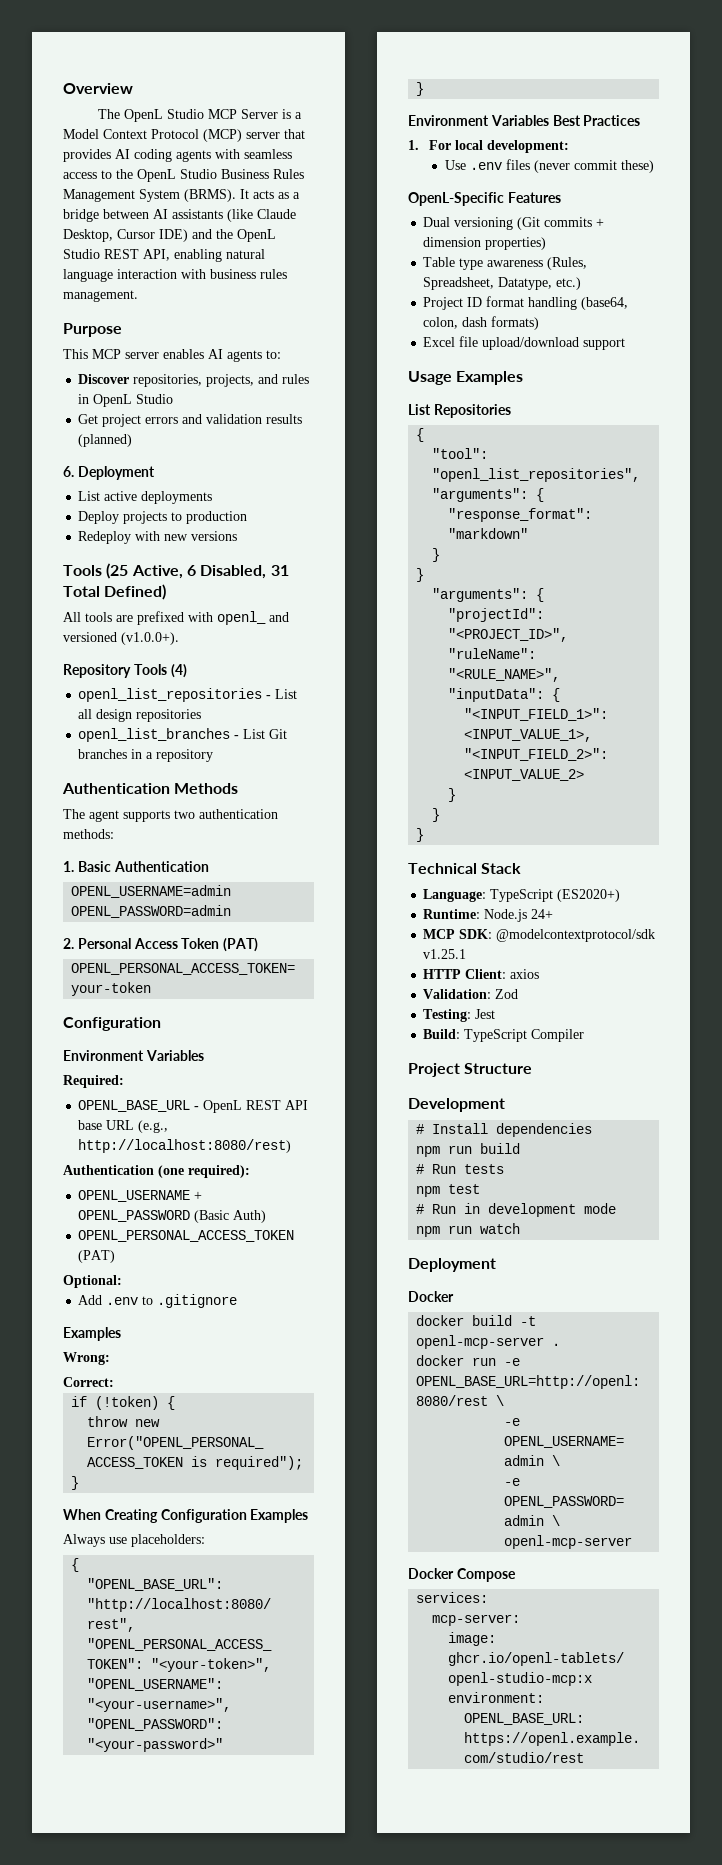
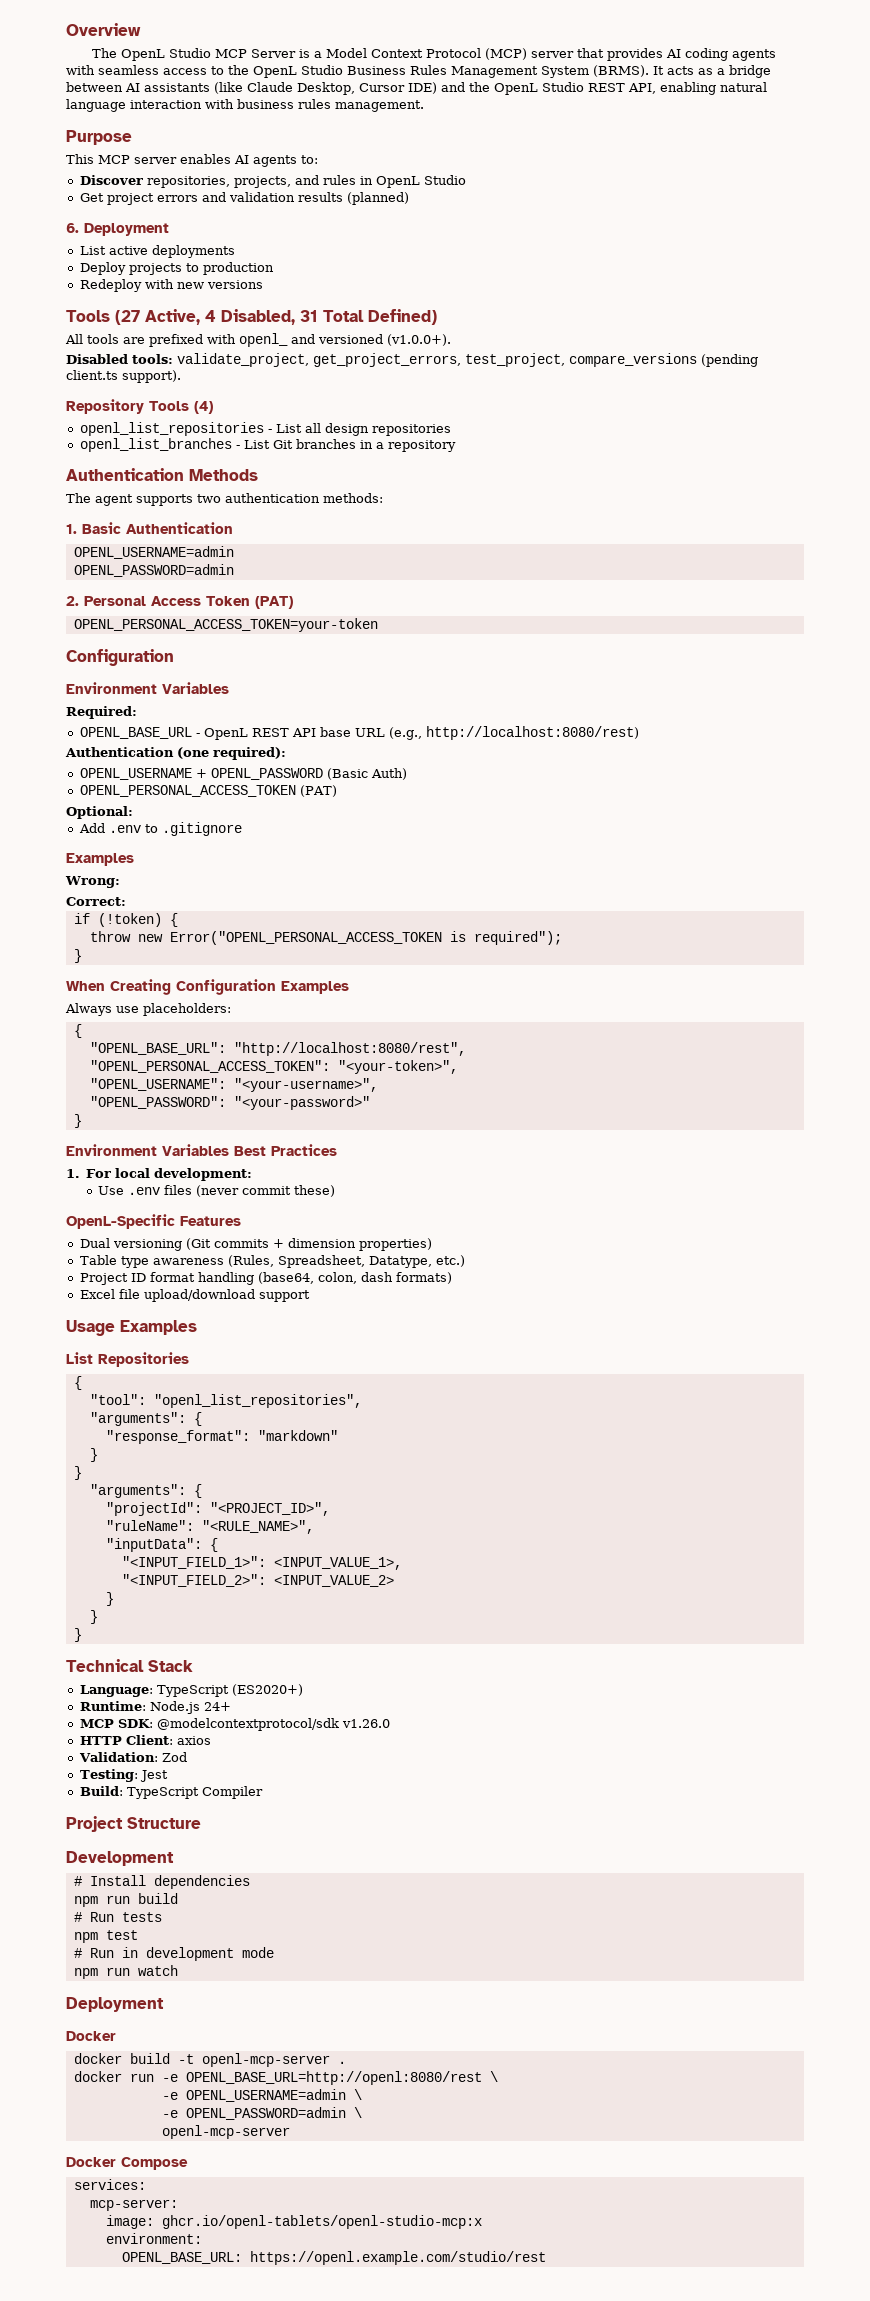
- Tools (25 Active, 6 Disabled, 31 Total Defined)
+ Tools (27 Active, 4 Disabled, 31 Total Defined)
+ Disabled tools: validate_project, get_project_errors, test_project, compare_versions (pending client.ts support).
- MCP SDK: @modelcontextprotocol/sdk v1.25.1
+ MCP SDK: @modelcontextprotocol/sdk v1.26.0

